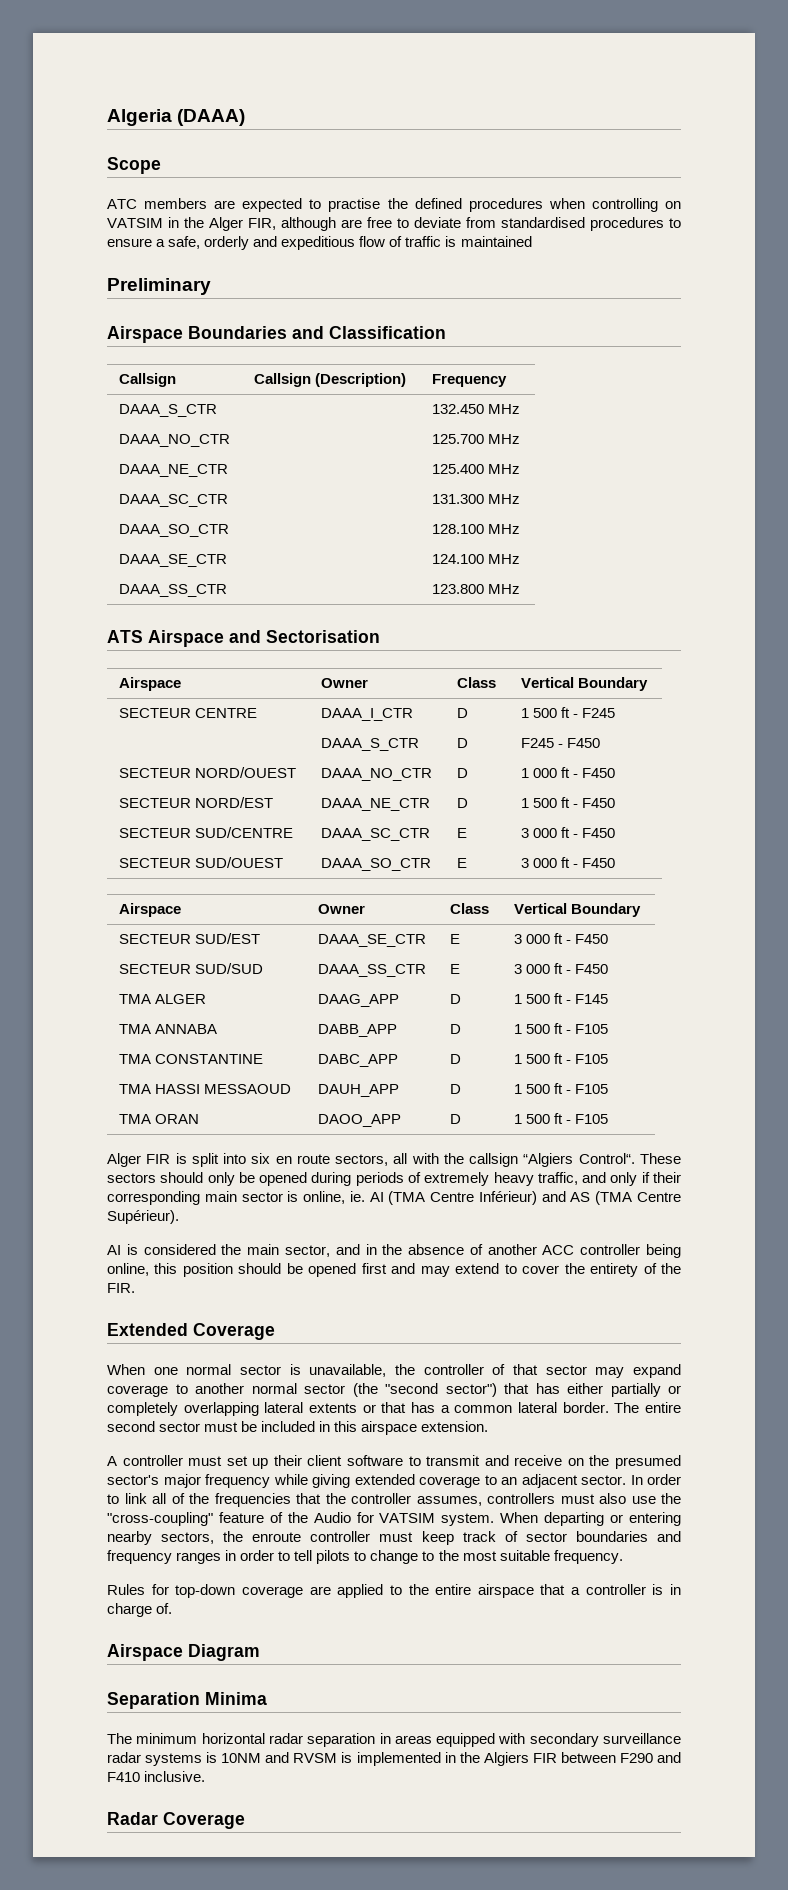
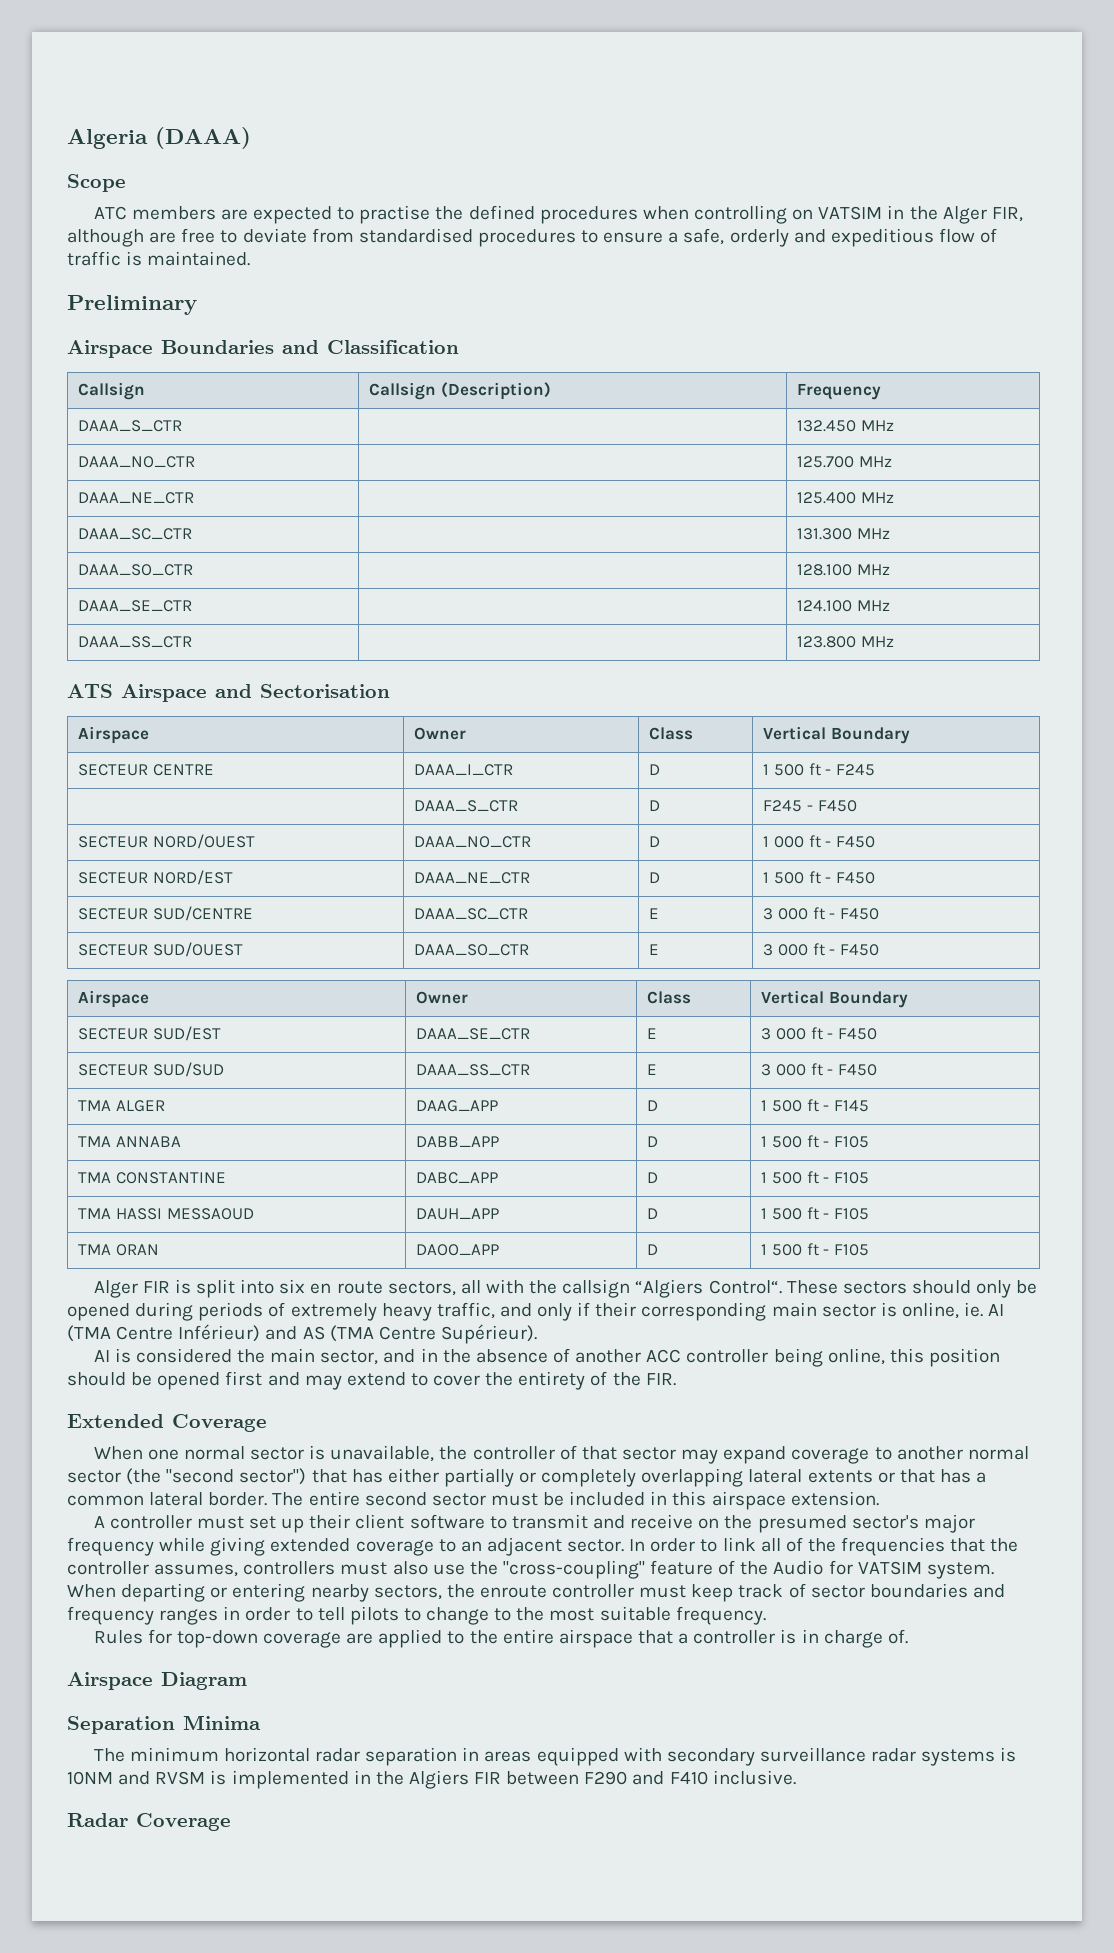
- ATC members are expected to practise the defined procedures when controlling on VATSIM in the Alger FIR, although are free to deviate from standardised procedures to ensure a safe, orderly and expeditious flow of traffic is maintained
+ ATC members are expected to practise the defined procedures when controlling on VATSIM in the Alger FIR, although are free to deviate from standardised procedures to ensure a safe, orderly and expeditious flow of traffic is maintained.

